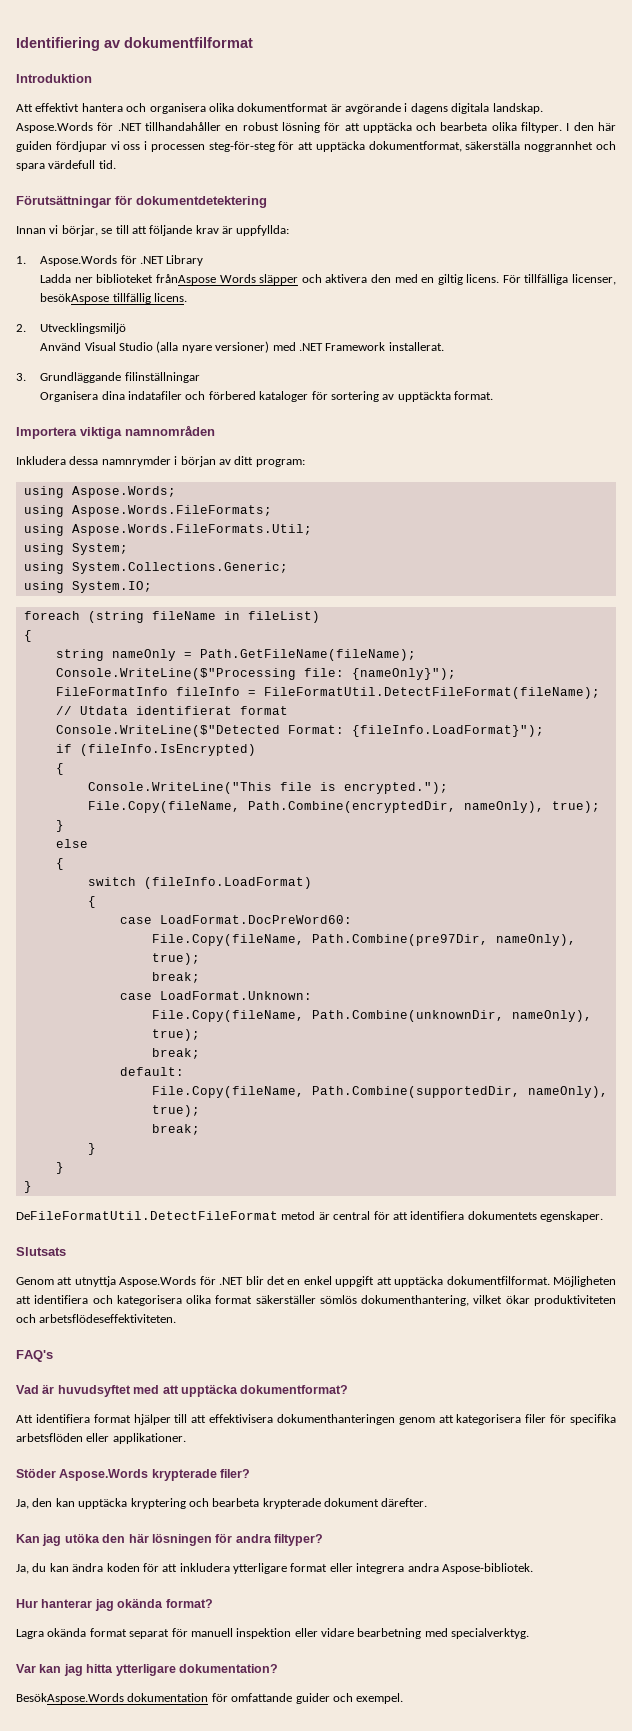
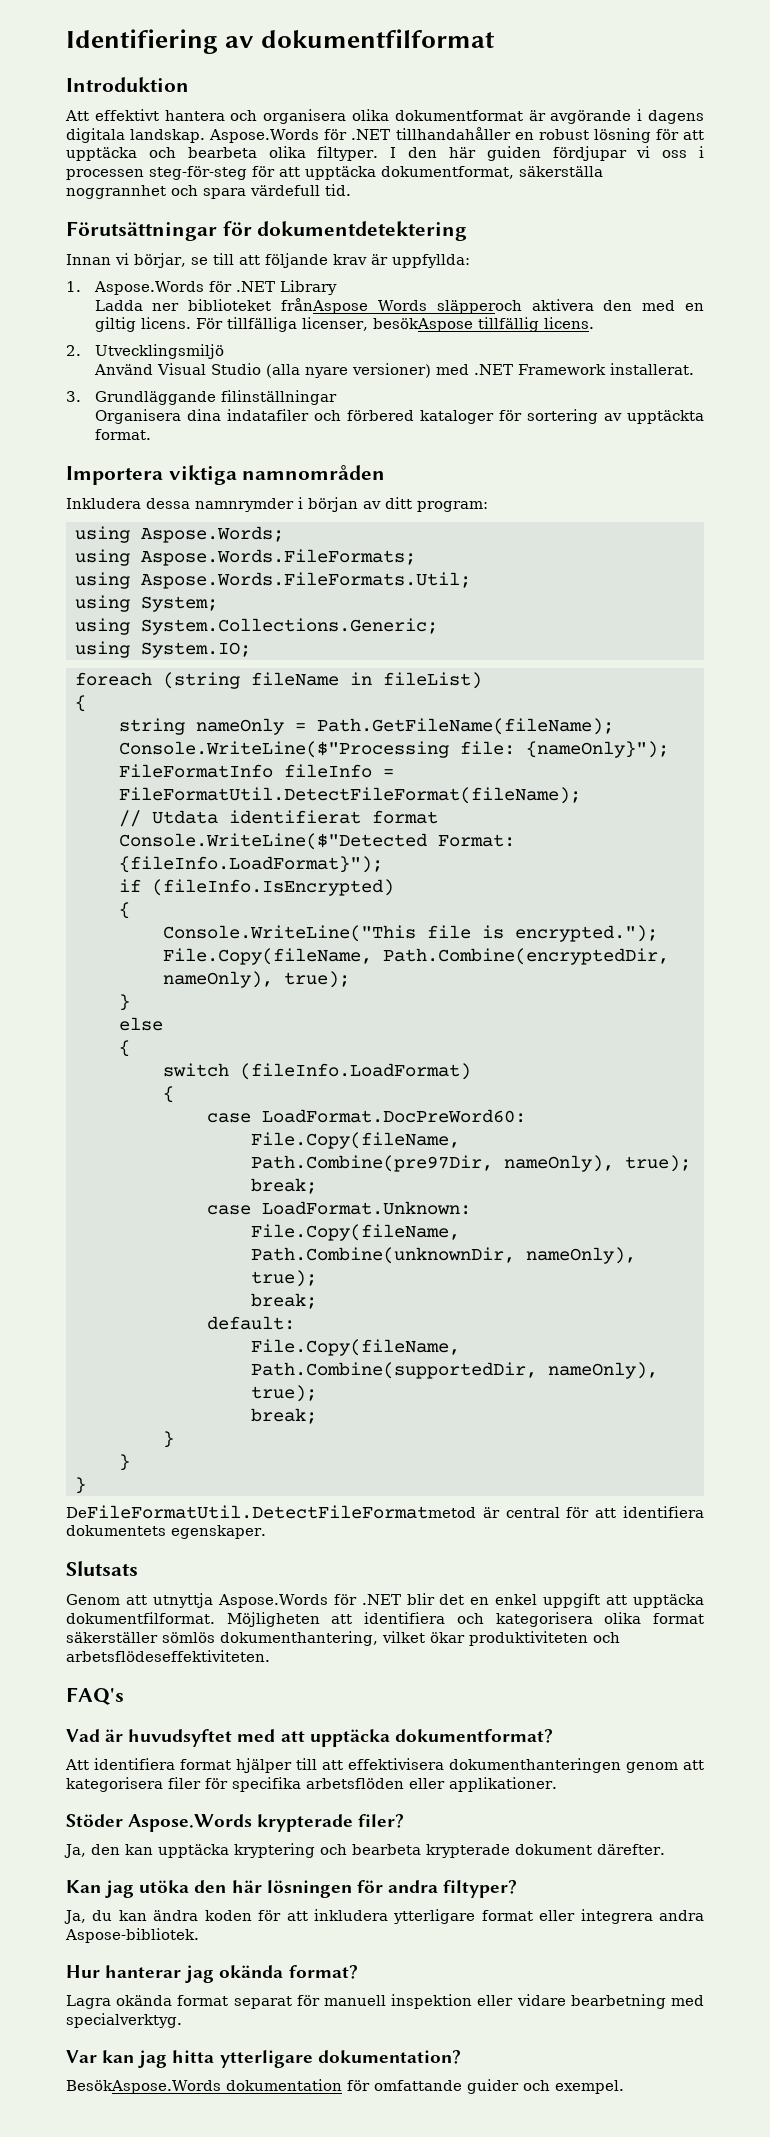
- Ladda ner biblioteket frånAspose Words släpper och aktivera den med en giltig licens.
+ Ladda ner biblioteket frånAspose Words släpperoch aktivera den med en giltig licens.
- DeFileFormatUtil.DetectFileFormat metod är central för att identifiera dokumentets egenskaper.
+ DeFileFormatUtil.DetectFileFormatmetod är central för att identifiera dokumentets egenskaper.

